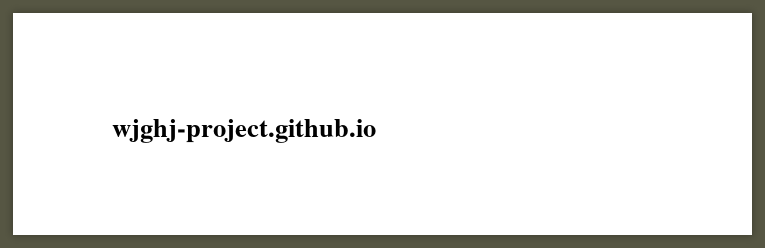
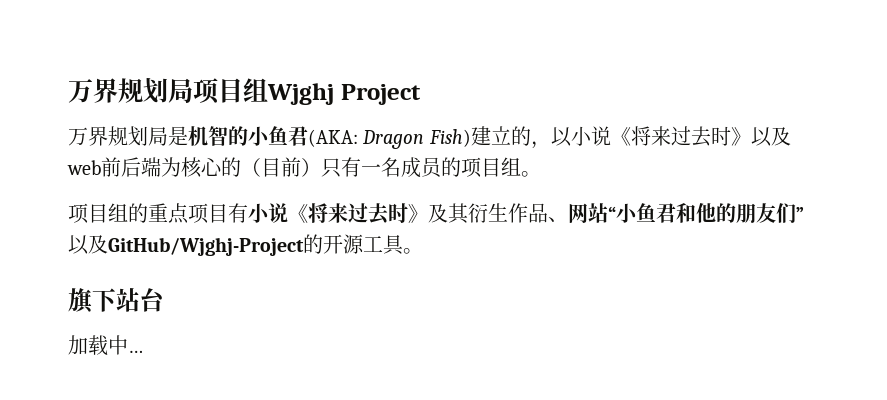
- wjghj-project.github.io
+ 万界规划局项目组Wjghj Project
+ 万界规划局是机智的小鱼君(AKA: Dragon Fish)建立的，以小说《将来过去时》以及web前后端为核心的（目前）只有一名成员的项目组。
+ 项目组的重点项目有小说《将来过去时》及其衍生作品、网站“小鱼君和他的朋友们”以及GitHub/Wjghj-Project的开源工具。
+ 旗下站台
+ 加载中…

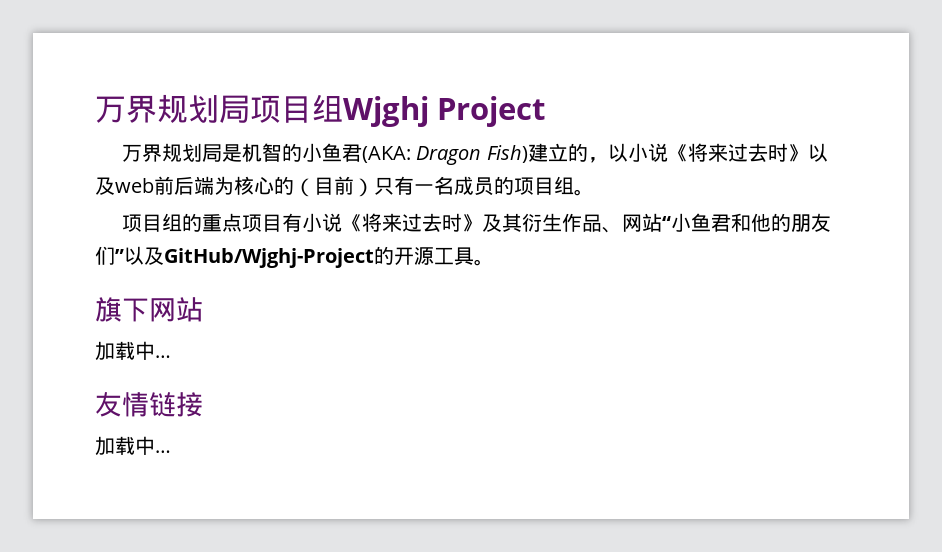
- 旗下站台
+ 旗下网站
+ 加载中…
+ 友情链接

